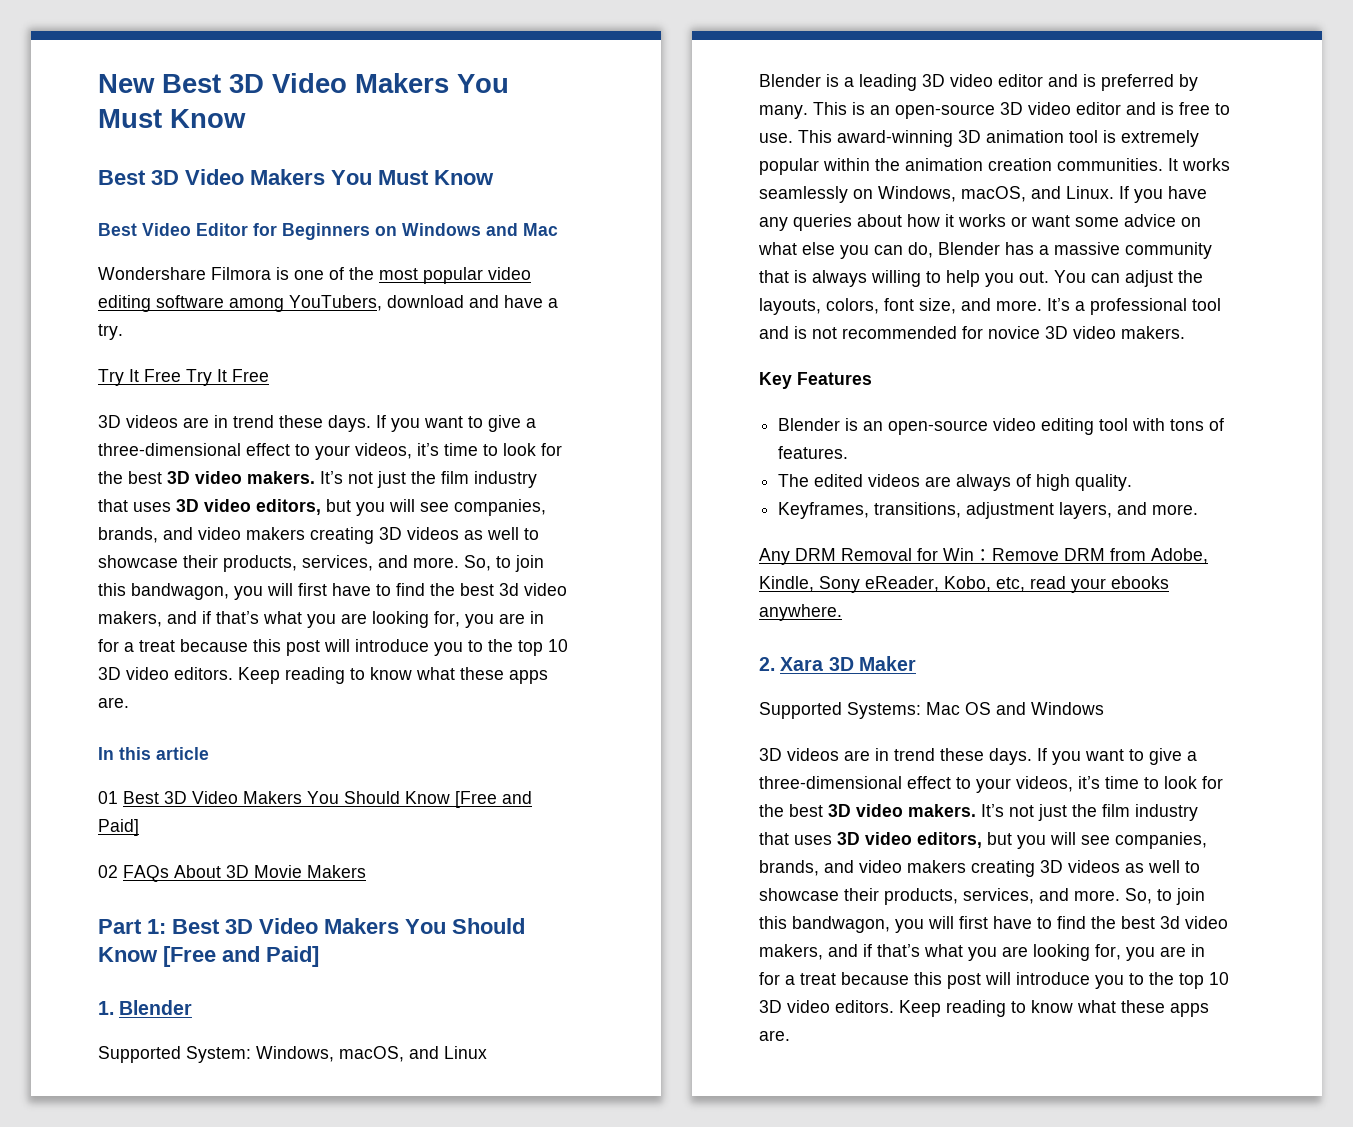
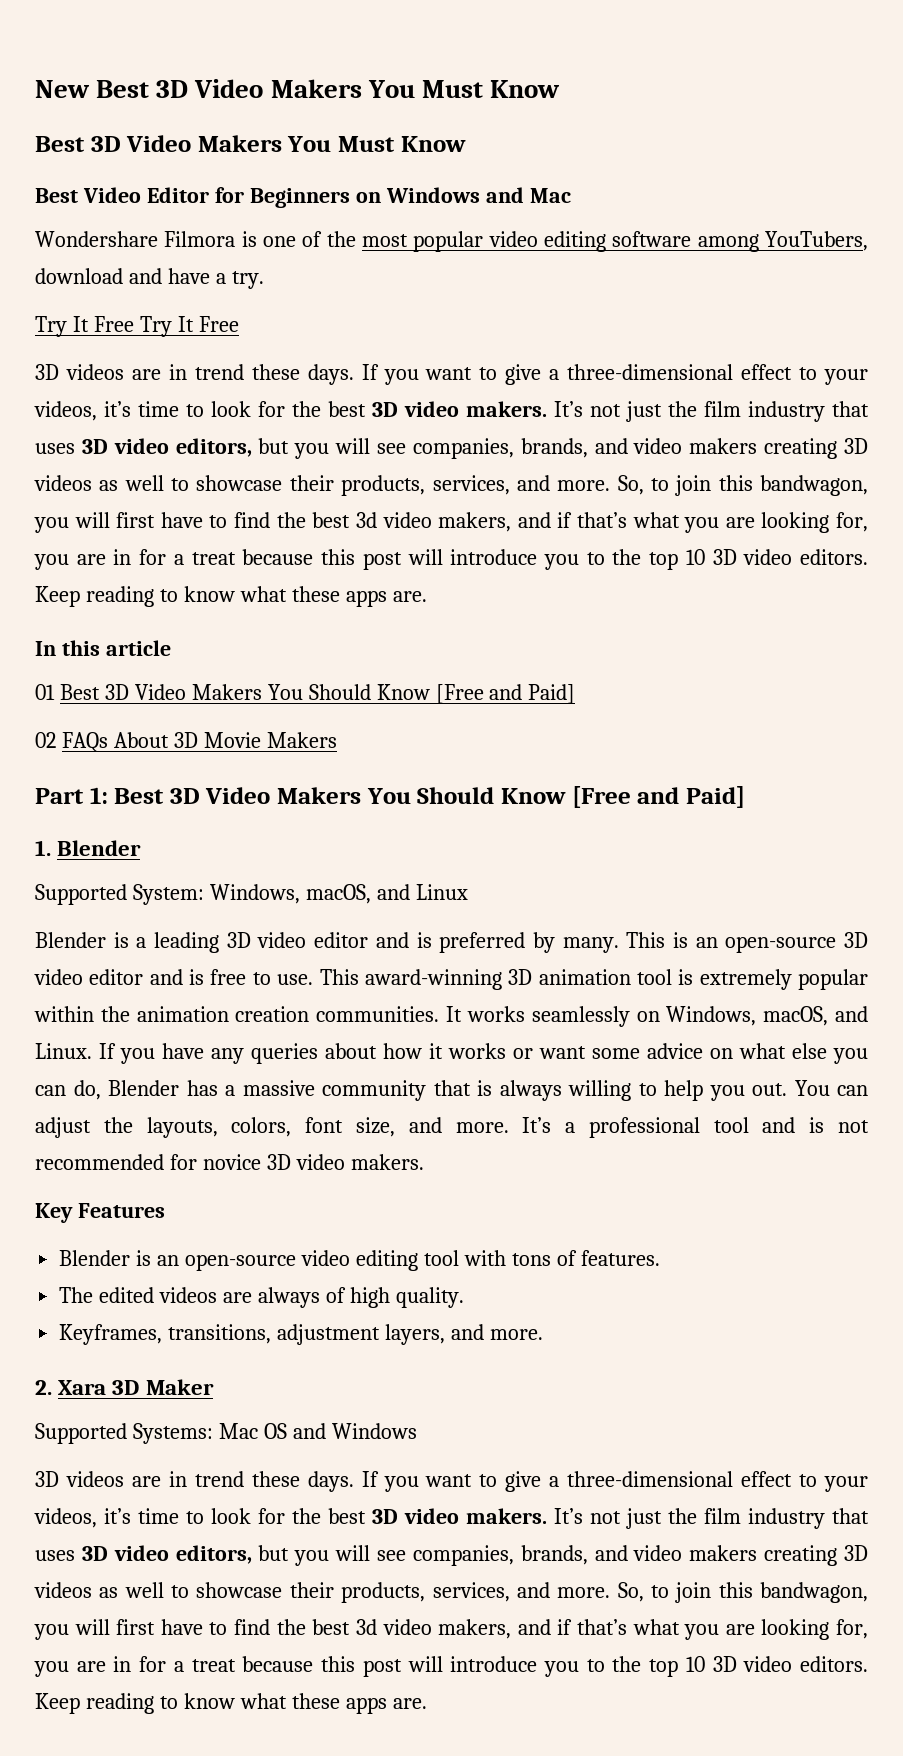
- Any DRM Removal for Win：Remove DRM from Adobe, Kindle, Sony eReader, Kobo, etc, read your ebooks anywhere.

